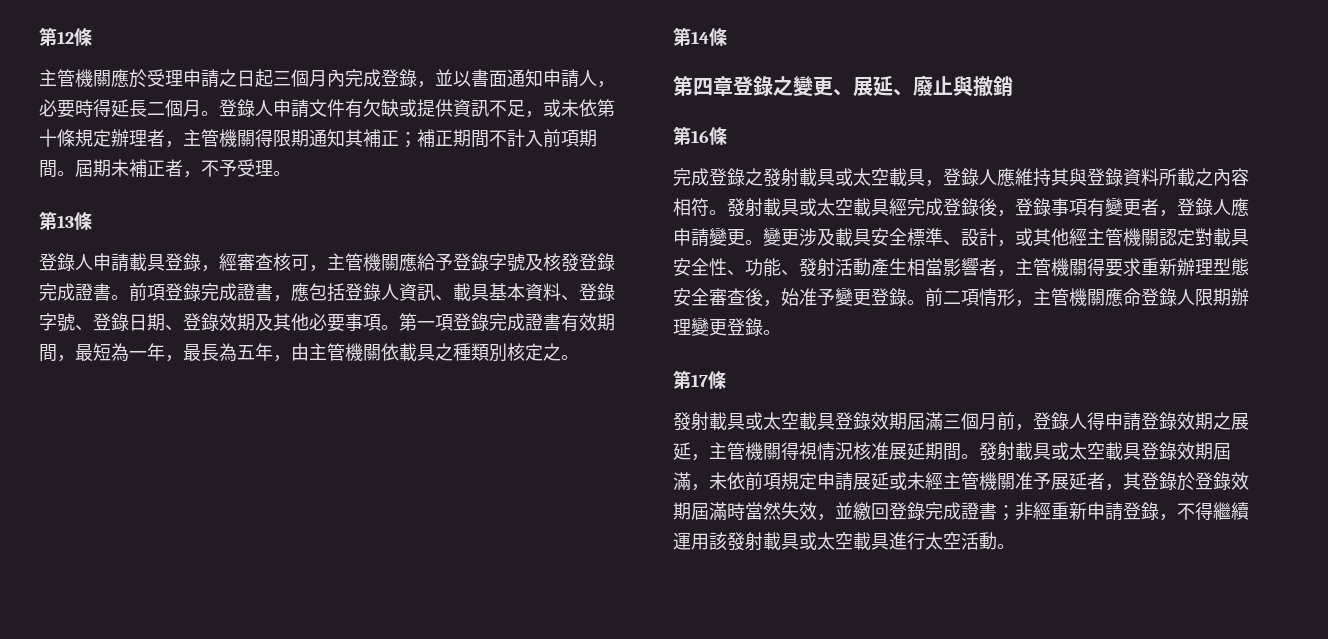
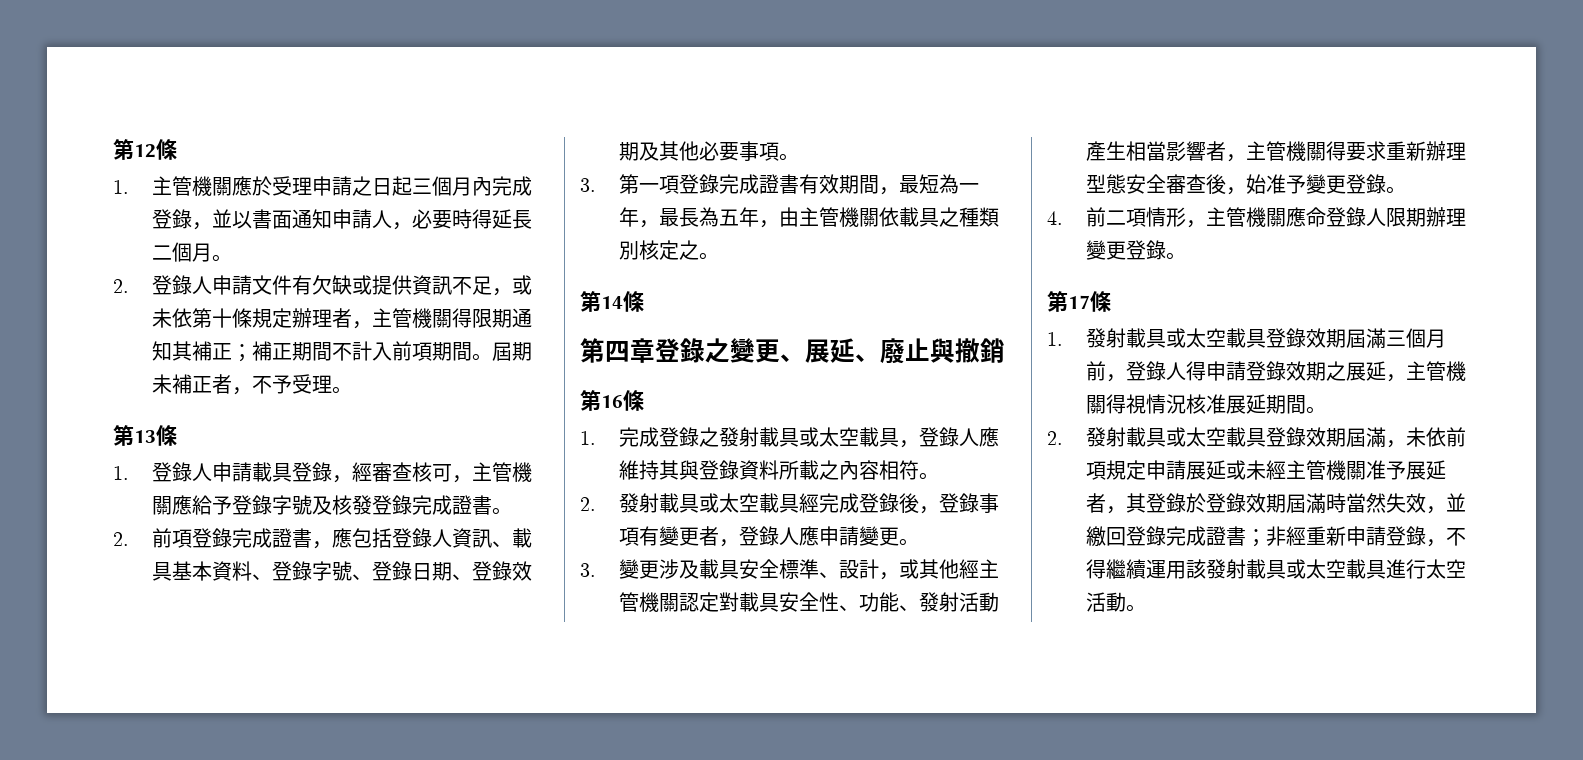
- 主管機關應於受理申請之日起三個月內完成登錄，並以書面通知申請人，必要時得延長二個月。登錄人申請文件有欠缺或提供資訊不足，或未依第十條規定辦理者，主管機關得限期通知其補正；補正期間不計入前項期間。
+ 1.主管機關應於受理申請之日起三個月內完成登錄，並以書面通知申請人，必要時得延長二個月。
+ 2.登錄人申請文件有欠缺或提供資訊不足，或未依第十條規定辦理者，主管機關得限期通知其補正；補正期間不計入前項期間。
- 登錄人申請載具登錄，經審查核可，主管機關應給予登錄字號及核發登錄完成證書。前項登錄完成證書，應包括登錄人資訊、載具基本資料、登錄字號、登錄日期、登錄效期及其他必要事項。第一項登錄完成證書有效期間，最短為一年，最長為五年，由主管機關依載具之種類別核定之。
+ 1.登錄人申請載具登錄，經審查核可，主管機關應給予登錄字號及核發登錄完成證書。
+ 2.前項登錄完成證書，應包括登錄人資訊、載具基本資料、登錄字號、登錄日期、登錄效期及其他必要事項。
+ 3.第一項登錄完成證書有效期間，最短為一年，最長為五年，由主管機關依載具之種類別核定之。
- 完成登錄之發射載具或太空載具，登錄人應維持其與登錄資料所載之內容相符。發射載具或太空載具經完成登錄後，登錄事項有變更者，登錄人應申請變更。變更涉及載具安全標準、設計，或其他經主管機關認定對載具安全性、功能、發射活動產生相當影響者，主管機關得要求重新辦理型態安全審查後，始准予變更登錄。前二項情形，主管機關應命登錄人限期辦理變更登錄。
+ 1.完成登錄之發射載具或太空載具，登錄人應維持其與登錄資料所載之內容相符。
+ 2.發射載具或太空載具經完成登錄後，登錄事項有變更者，登錄人應申請變更。
+ 3.變更涉及載具安全標準、設計，或其他經主管機關認定對載具安全性、功能、發射活動產生相當影響者，主管機關得要求重新辦理型態安全審查後，始准予變更登錄。
+ 4.前二項情形，主管機關應命登錄人限期辦理變更登錄。
- 發射載具或太空載具登錄效期屆滿三個月前，登錄人得申請登錄效期之展延，主管機關得視情況核准展延期間。發射載具或太空載具登錄效期屆滿，未依前項規定申請展延或未經主管機關准予展延者，其登錄於登錄效期屆滿時當然失效，並繳回登錄完成證書；
+ 1.發射載具或太空載具登錄效期屆滿三個月前，登錄人得申請登錄效期之展延，主管機關得視情況核准展延期間。
+ 2.發射載具或太空載具登錄效期屆滿，未依前項規定申請展延或未經主管機關准予展延者，其登錄於登錄效期屆滿時當然失效，並繳回登錄完成證書；

